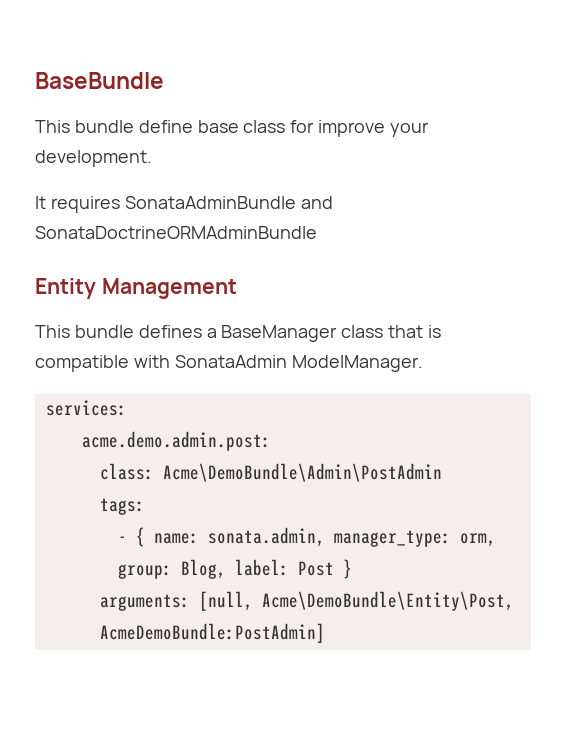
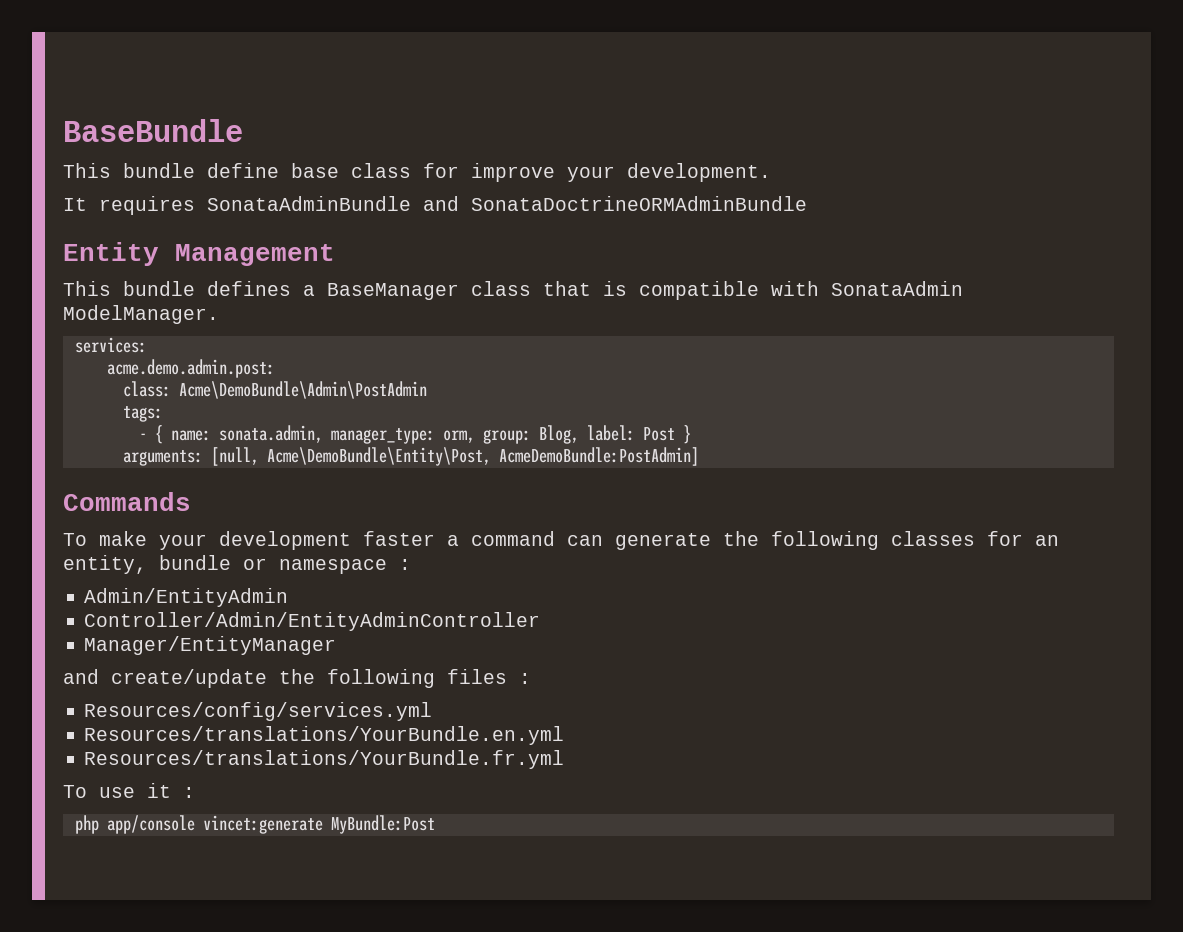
+ Commands
+ To make your development faster a command can generate the following classes for an entity, bundle or namespace :
+ Admin/EntityAdmin
+ Controller/Admin/EntityAdminController
+ Manager/EntityManager
+ and create/update the following files :
+ Resources/config/services.yml
+ Resources/translations/YourBundle.en.yml
+ Resources/translations/YourBundle.fr.yml
+ To use it :
+ php app/console vincet:generate MyBundle:Post

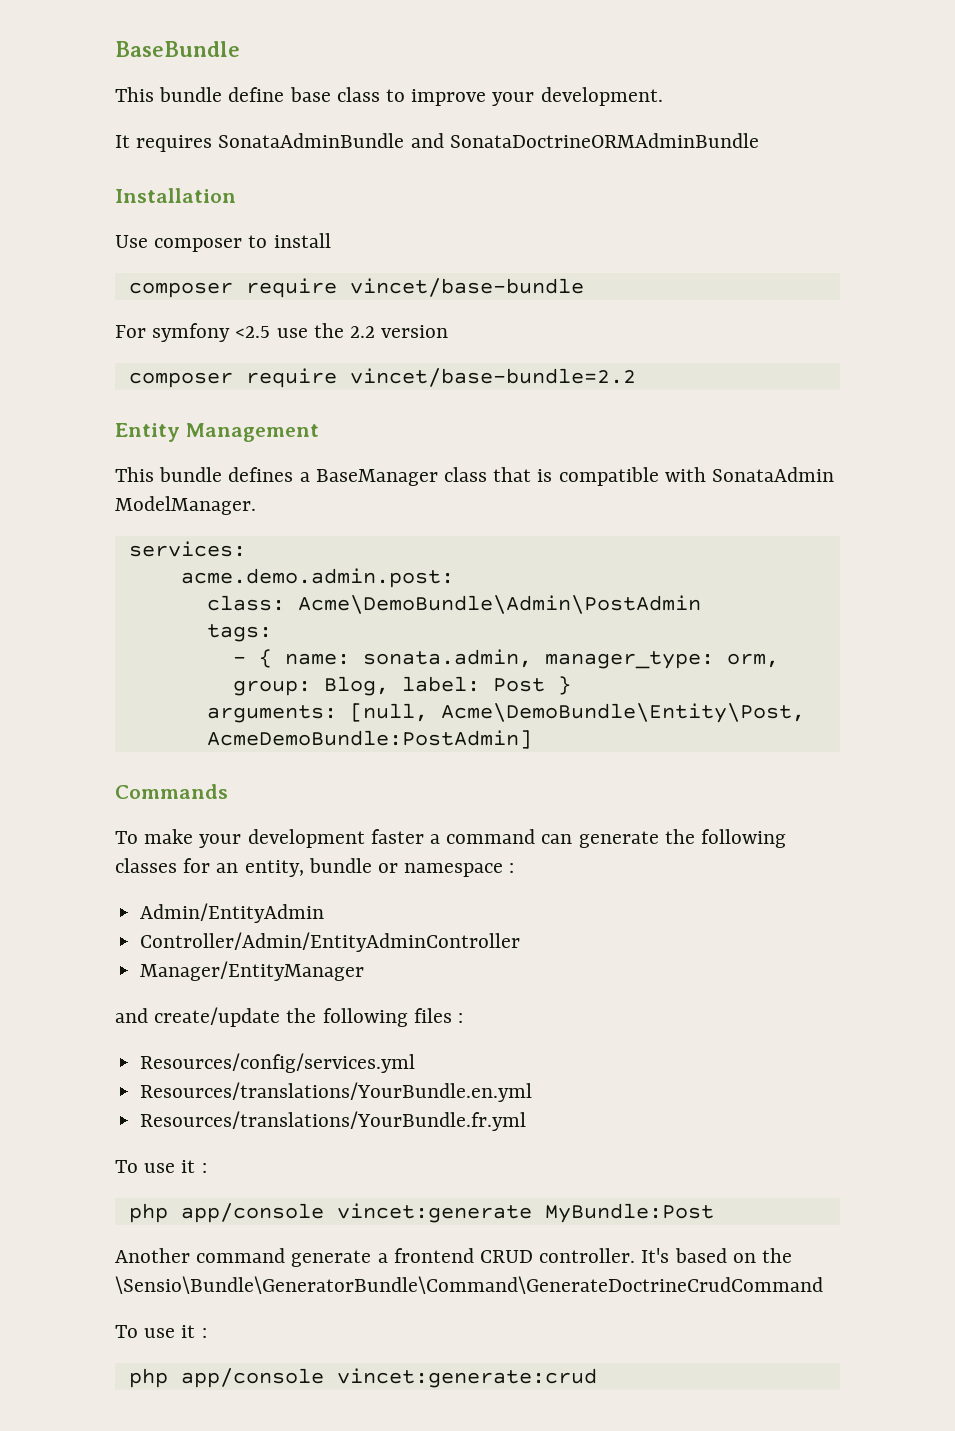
- This bundle define base class for improve your development.
+ This bundle define base class to improve your development.
+ Installation
+ Use composer to install
+ composer require vincet/base-bundle
+ For symfony <2.5 use the 2.2 version
+ composer require vincet/base-bundle=2.2
+ Another command generate a frontend CRUD controller. It's based on the \Sensio\Bundle\GeneratorBundle\Command\GenerateDoctrineCrudCommand
+ To use it :
+ php app/console vincet:generate:crud

